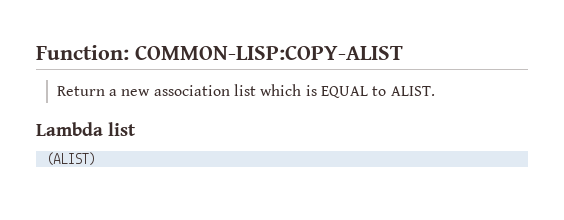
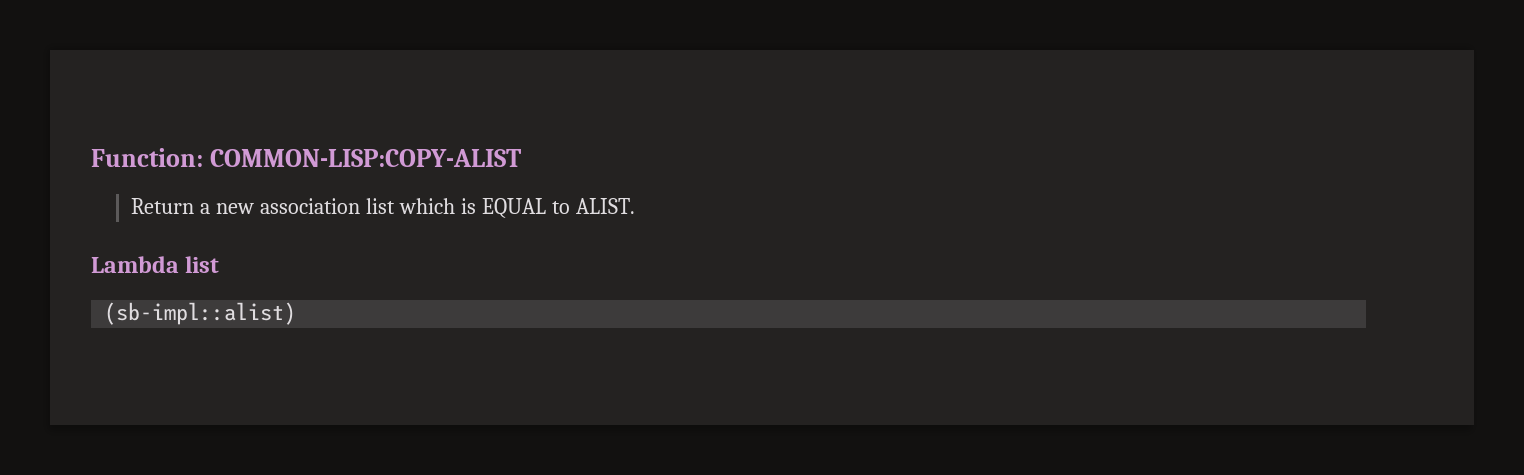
- (ALIST)
+ (sb-impl::alist)

